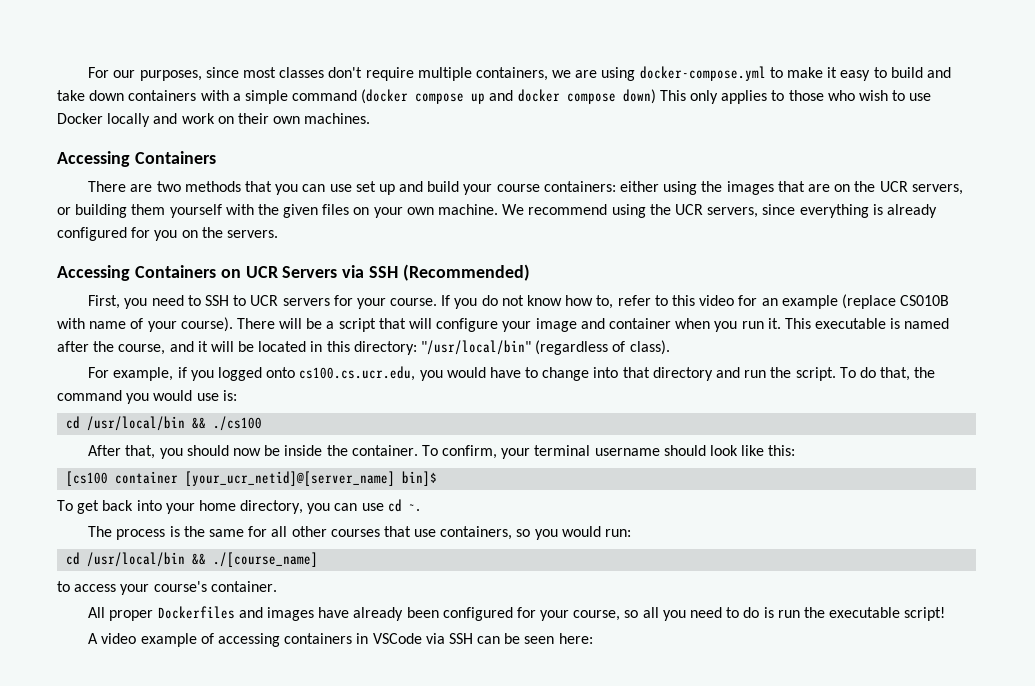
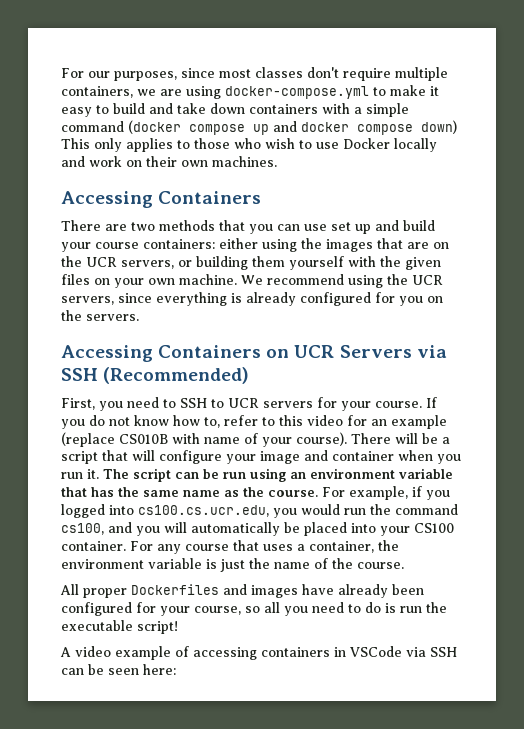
- This executable is named after the course, and it will be located in this directory: "/usr/local/bin" (regardless of class).
- For example, if you logged onto cs100.cs.ucr.edu, you would have to change into that directory and run the script. To do that, the command you would use is:
- cd /usr/local/bin && ./cs100
- After that, you should now be inside the container. To confirm, your terminal username should look like this:
- [cs100 container [your_ucr_netid]@[server_name] bin]$
- To get back into your home directory, you can use cd ~.
- The process is the same for all other courses that use containers, so you would run:
- cd /usr/local/bin && ./[course_name]
- to access your course's container.
+ The script can be run using an environment variable that has the same name as the course. For example, if you logged into cs100.cs.ucr.edu, you would run the command cs100, and you will automatically be placed into your CS100 container. For any course that uses a container, the environment variable is just the name of the course.

